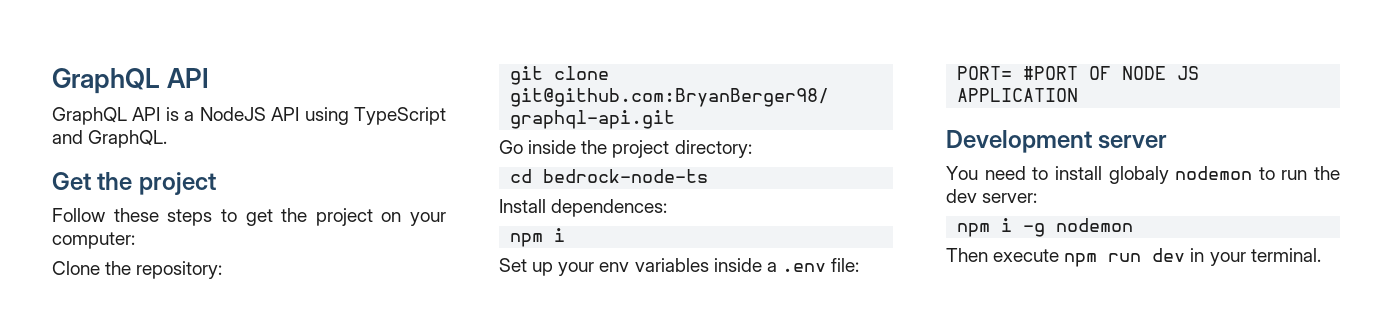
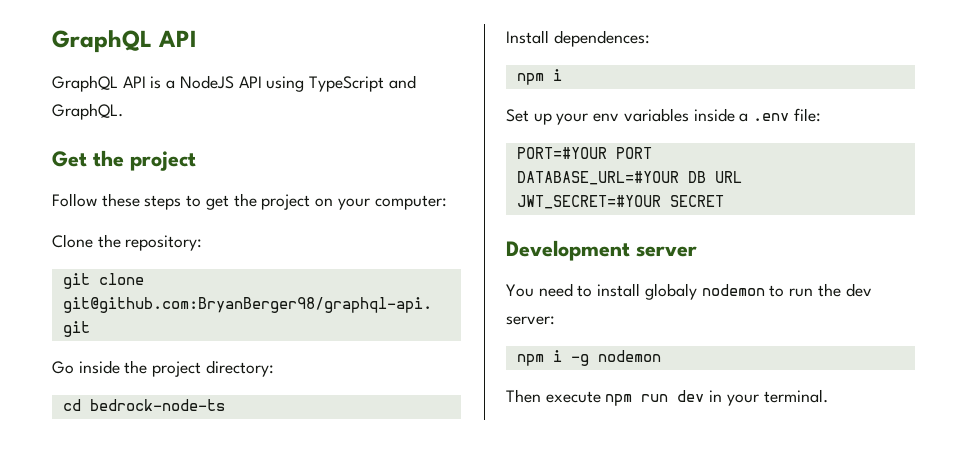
- PORT= #PORT OF NODE JS APPLICATION
+ PORT=#YOUR PORT
+ DATABASE_URL=#YOUR DB URL
+ JWT_SECRET=#YOUR SECRET

